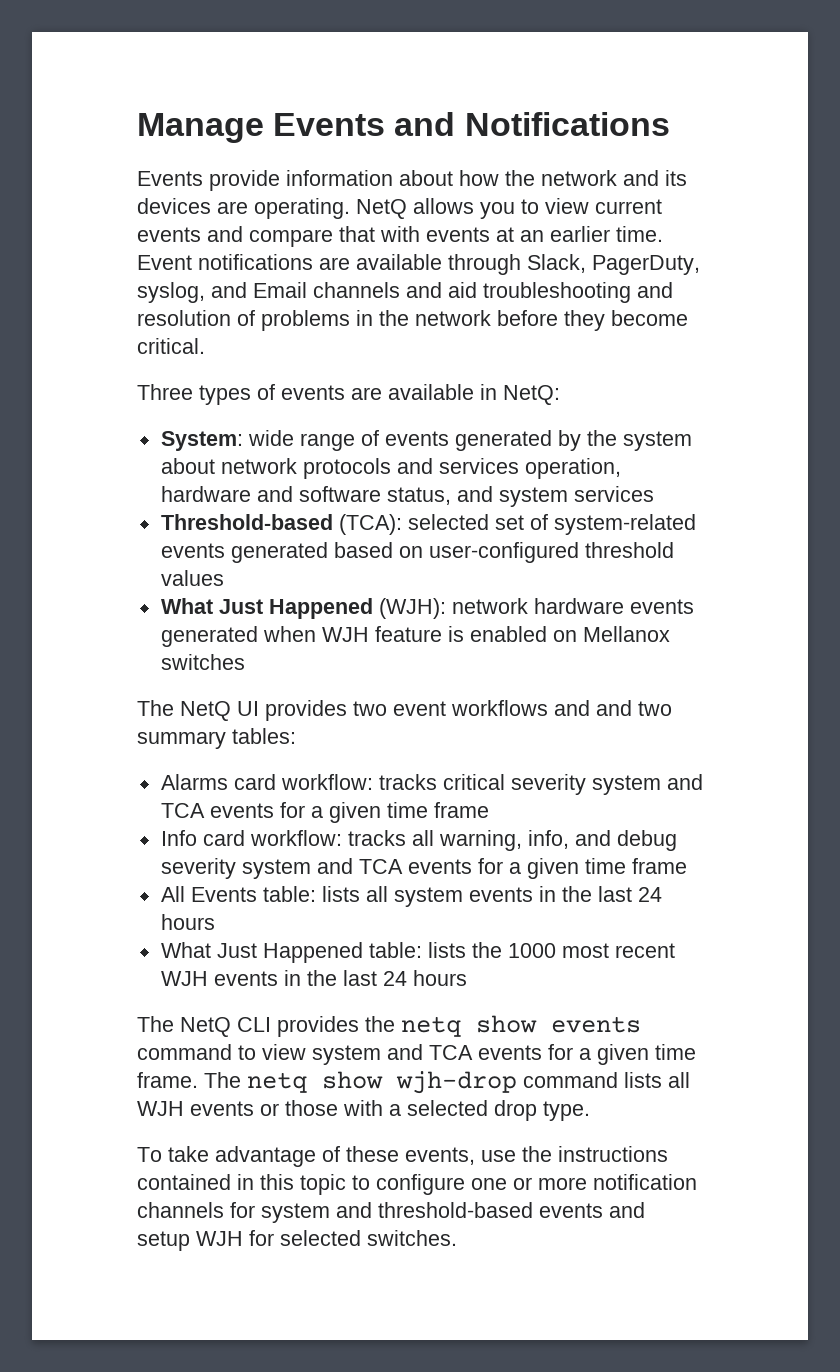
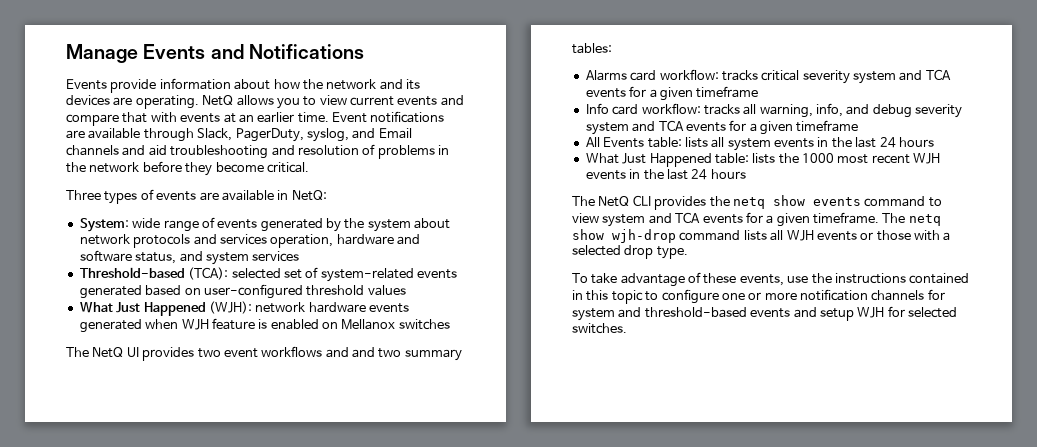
- Alarms card workflow: tracks critical severity system and TCA events for a given time frame
+ Alarms card workflow: tracks critical severity system and TCA events for a given timeframe
- Info card workflow: tracks all warning, info, and debug severity system and TCA events for a given time frame
+ Info card workflow: tracks all warning, info, and debug severity system and TCA events for a given timeframe
- The NetQ CLI provides the netq show events command to view system and TCA events for a given time frame.
+ The NetQ CLI provides the netq show events command to view system and TCA events for a given timeframe.

